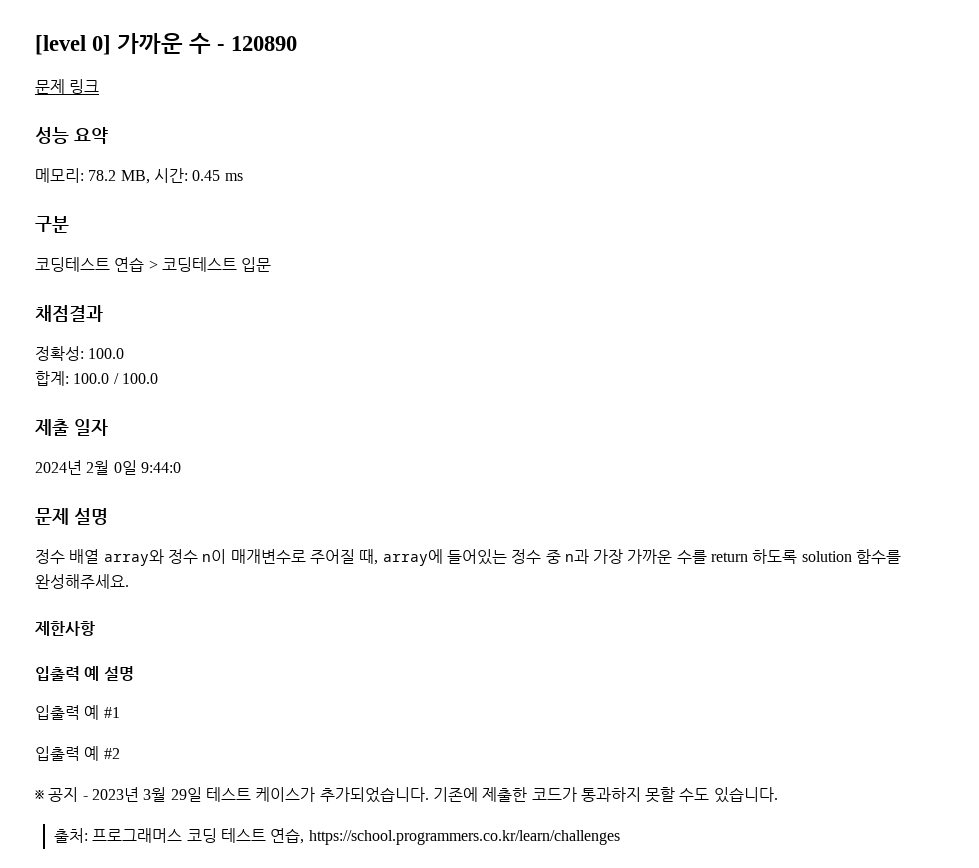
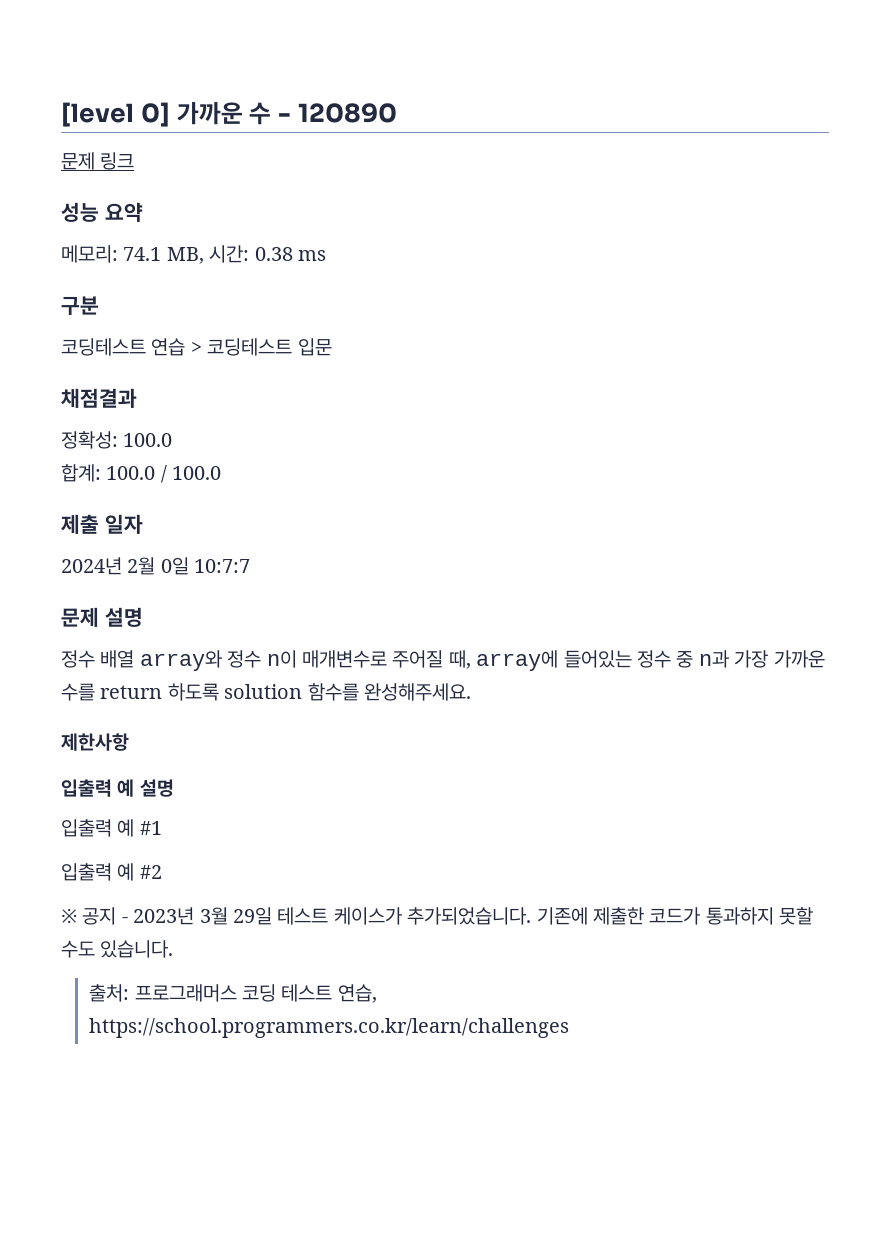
- 메모리: 78.2 MB, 시간: 0.45 ms
+ 메모리: 74.1 MB, 시간: 0.38 ms
- 2024년 2월 0일 9:44:0
+ 2024년 2월 0일 10:7:7

